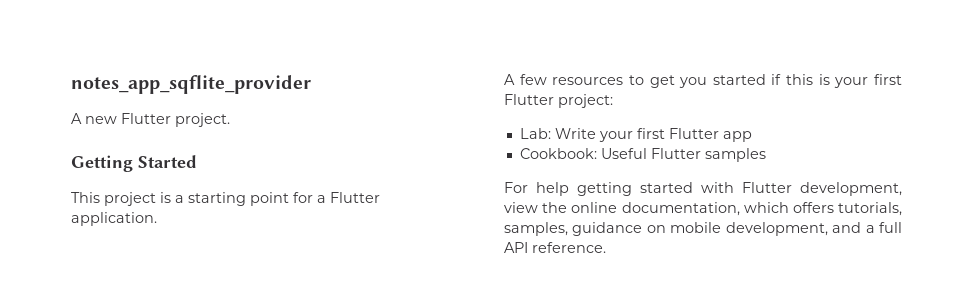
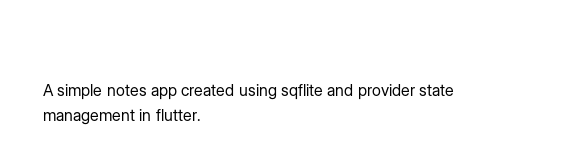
- notes_app_sqflite_provider
- A new Flutter project.
- Getting Started
- This project is a starting point for a Flutter application.
- A few resources to get you started if this is your first Flutter project:
- Lab: Write your first Flutter app
- Cookbook: Useful Flutter samples
- For help getting started with Flutter development, view the online documentation, which offers tutorials, samples, guidance on mobile development, and a full API reference.
+ A simple notes app created using sqflite and provider state management in flutter.

